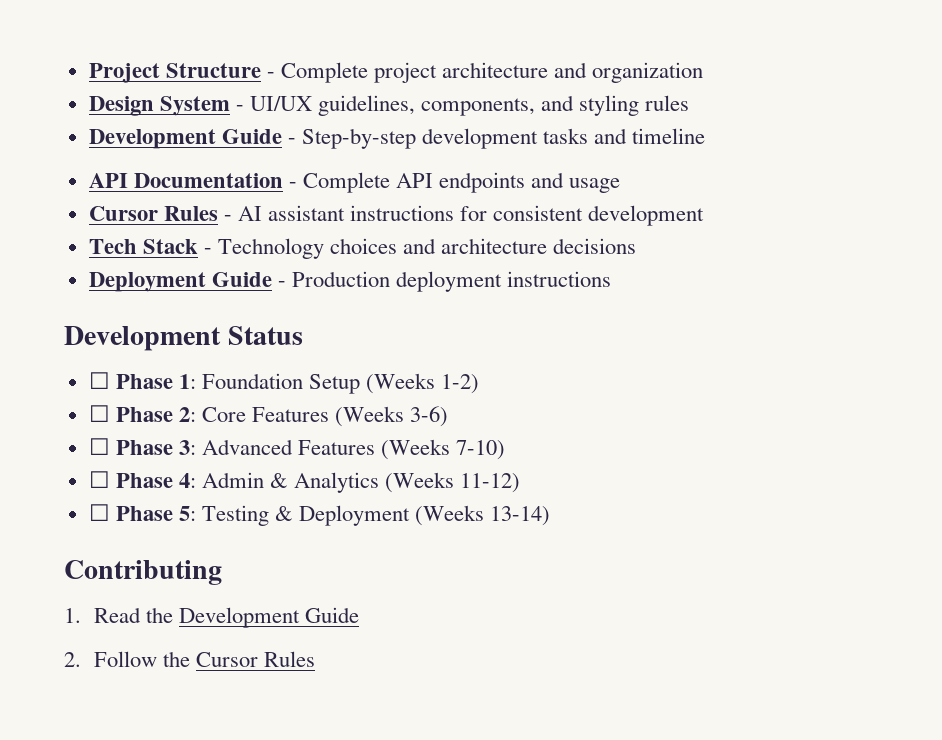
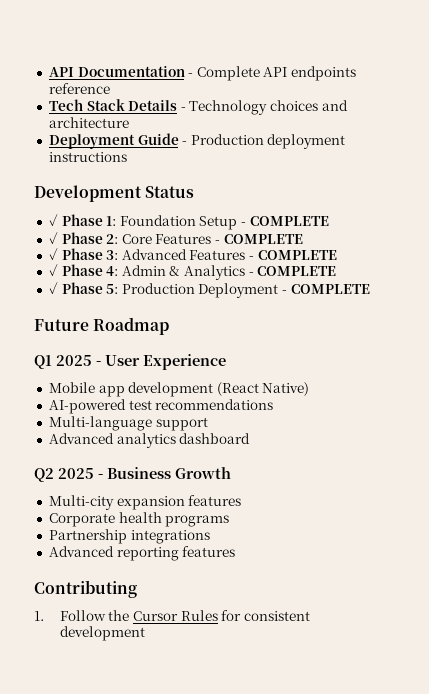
- Project Structure - Complete project architecture and organization
- Design System - UI/UX guidelines, components, and styling rules
- Development Guide - Step-by-step development tasks and timeline
- API Documentation - Complete API endpoints and usage
- Cursor Rules - AI assistant instructions for consistent development
+ API Documentation - Complete API endpoints reference
- Tech Stack - Technology choices and architecture decisions
+ Tech Stack Details - Technology choices and architecture
- ☐ Phase 1: Foundation Setup (Weeks 1-2)
- ☐ Phase 2: Core Features (Weeks 3-6)
- ☐ Phase 3: Advanced Features (Weeks 7-10)
- ☐ Phase 4: Admin & Analytics (Weeks 11-12)
- ☐ Phase 5: Testing & Deployment (Weeks 13-14)
+ ✓ Phase 1: Foundation Setup - COMPLETE
+ ✓ Phase 2: Core Features - COMPLETE
+ ✓ Phase 3: Advanced Features - COMPLETE
+ ✓ Phase 4: Admin & Analytics - COMPLETE
+ ✓ Phase 5: Production Deployment - COMPLETE
+ Future Roadmap
+ Q1 2025 - User Experience
+ Mobile app development (React Native)
+ AI-powered test recommendations
+ Multi-language support
+ Advanced analytics dashboard
+ Q2 2025 - Business Growth
+ Multi-city expansion features
+ Corporate health programs
+ Partnership integrations
+ Advanced reporting features
  Contributing
- 1. Read the Development Guide
- 2. Follow the Cursor Rules
+ 1. Follow the Cursor Rules for consistent development

